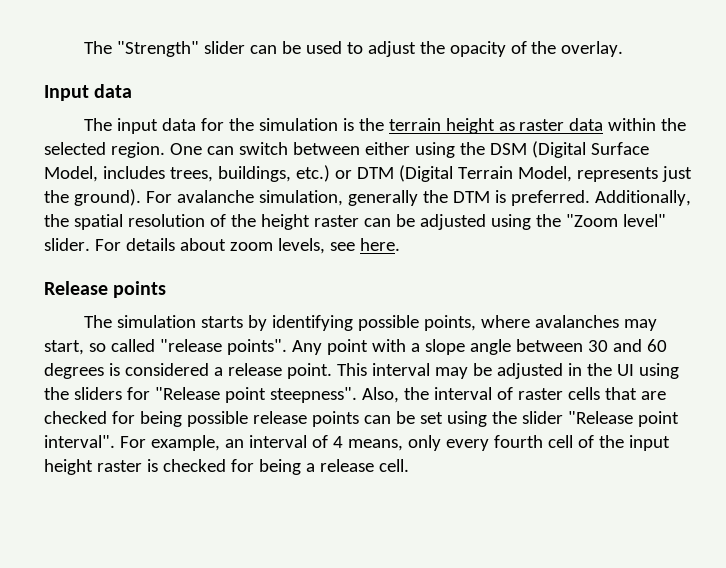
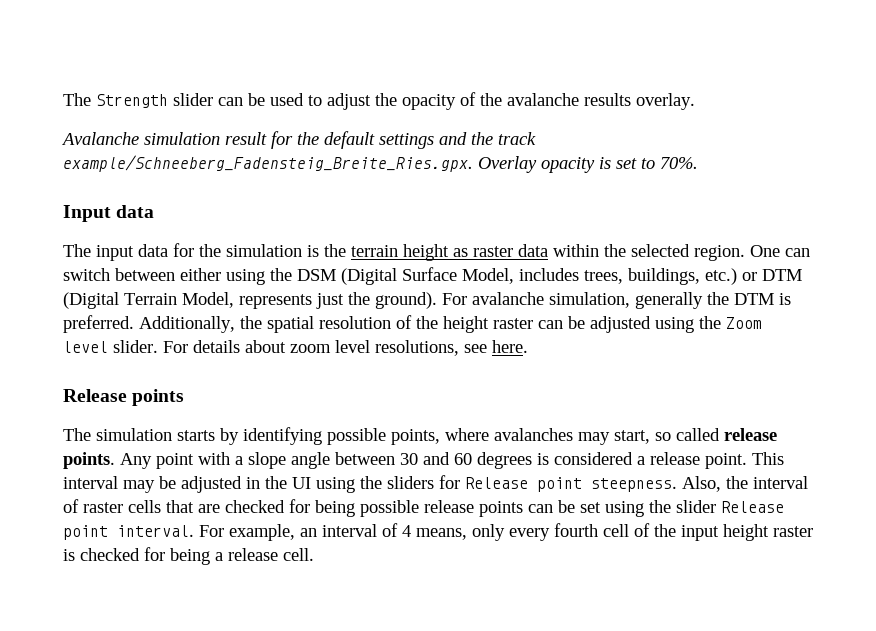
- The "Strength" slider can be used to adjust the opacity of the overlay.
+ The Strength slider can be used to adjust the opacity of the avalanche results overlay.
+ Avalanche simulation result for the default settings and the track example/Schneeberg_Fadensteig_Breite_Ries.gpx. Overlay opacity is set to 70%.
- Additionally, the spatial resolution of the height raster can be adjusted using the "Zoom level" slider.
+ Additionally, the spatial resolution of the height raster can be adjusted using the Zoom level slider.
- For details about zoom levels, see here.
+ For details about zoom level resolutions, see here.
- The simulation starts by identifying possible points, where avalanches may start, so called "release points".
+ The simulation starts by identifying possible points, where avalanches may start, so called release points.
- This interval may be adjusted in the UI using the sliders for "Release point steepness".
+ This interval may be adjusted in the UI using the sliders for Release point steepness.
- Also, the interval of raster cells that are checked for being possible release points can be set using the slider "Release point interval".
+ Also, the interval of raster cells that are checked for being possible release points can be set using the slider Release point interval.

